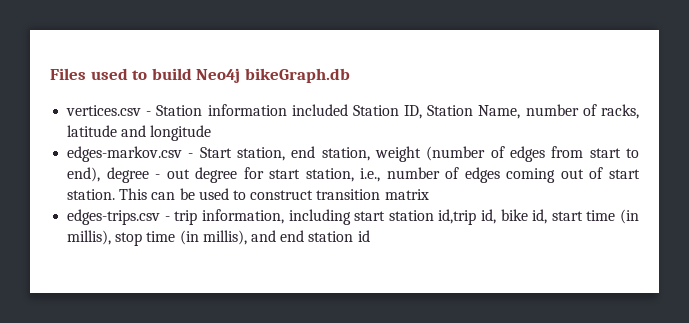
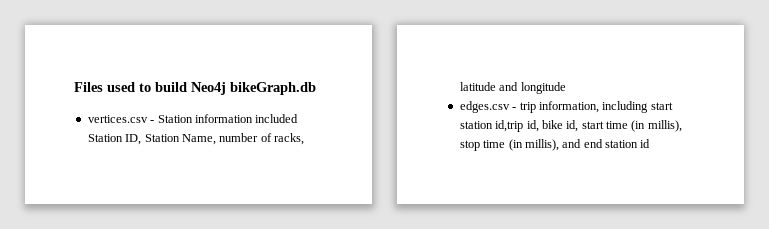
- edges-markov.csv - Start station, end station, weight (number of edges from start to end), degree - out degree for start station, i.e., number of edges coming out of start station. This can be used to construct transition matrix
- edges-trips.csv - trip information, including start station id,trip id, bike id, start time (in millis), stop time (in millis), and end station id
+ edges.csv - trip information, including start station id,trip id, bike id, start time (in millis), stop time (in millis), and end station id

